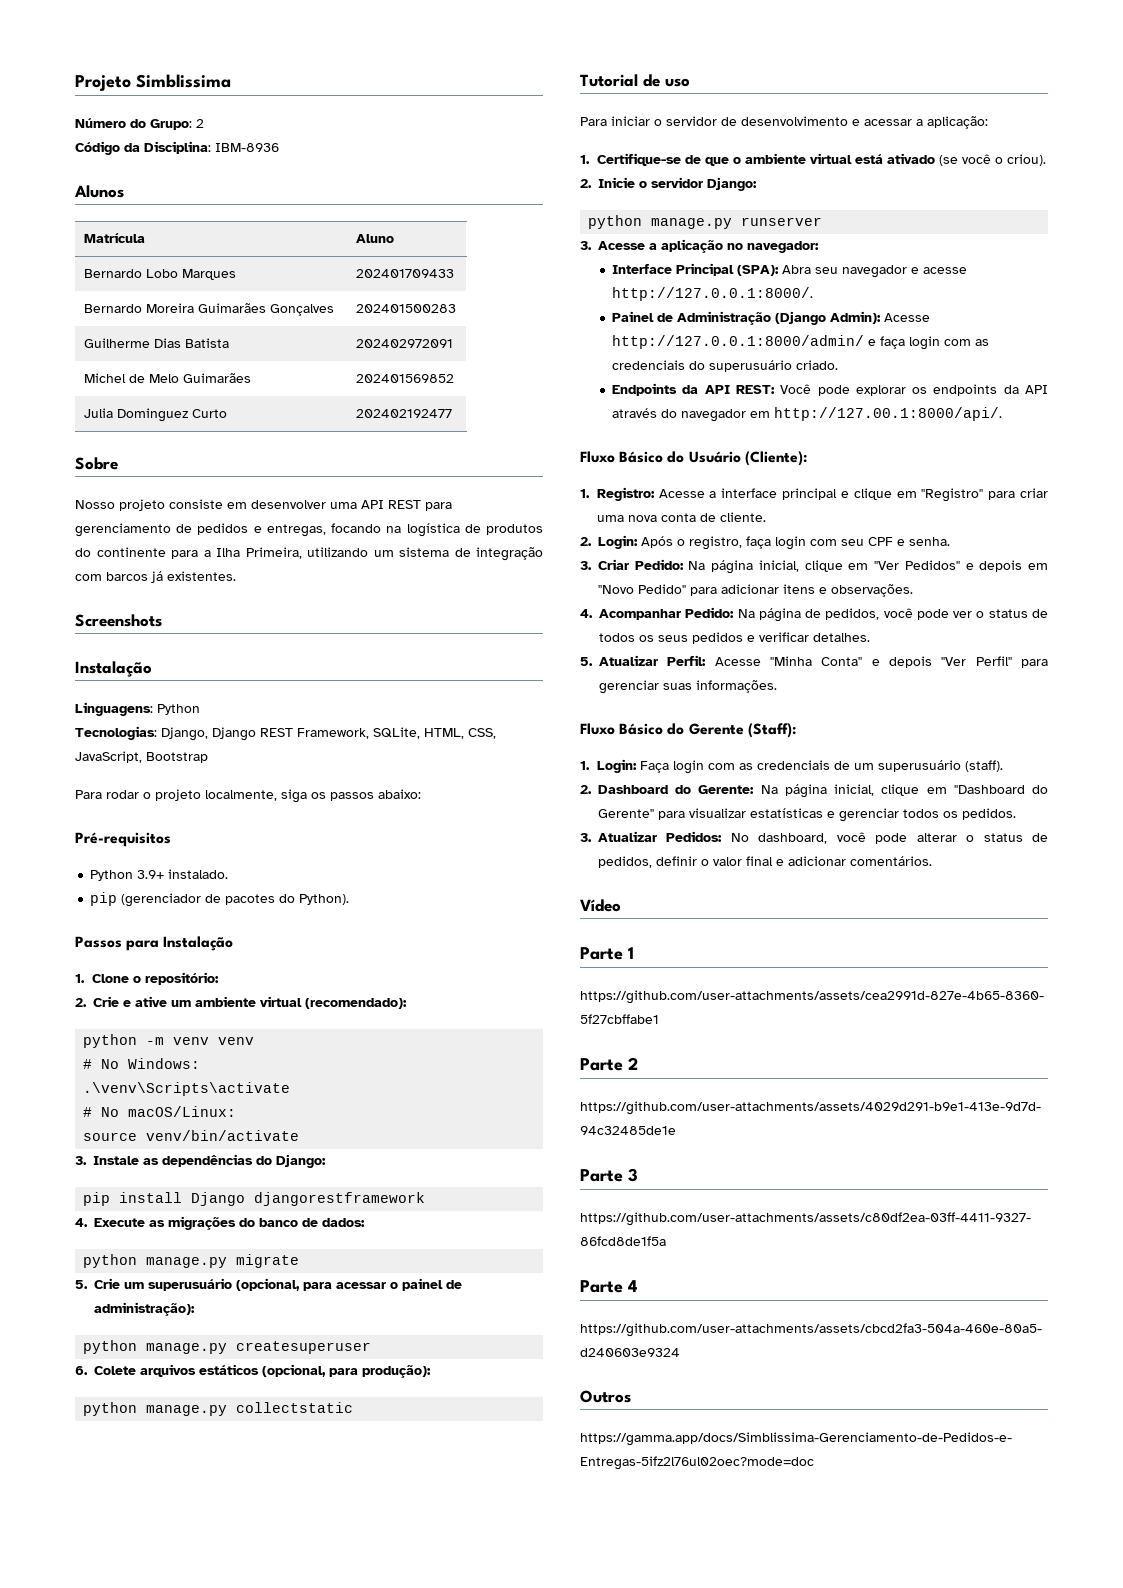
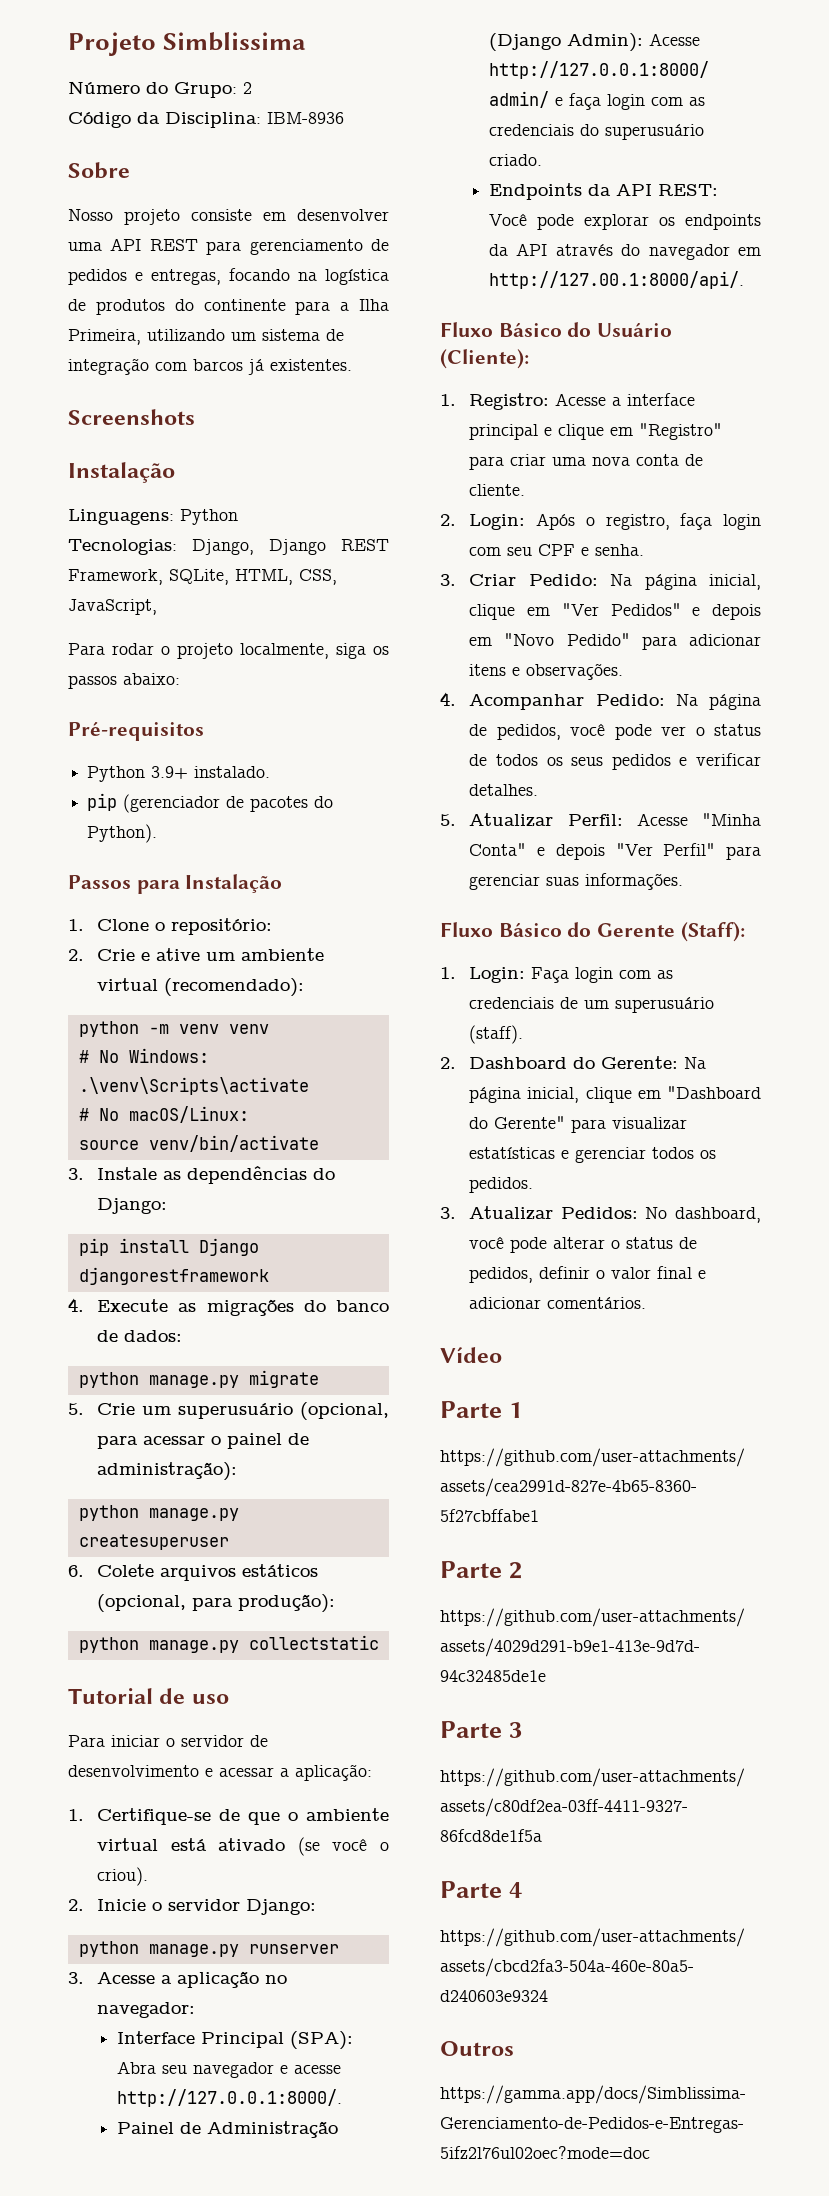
- Alunos
- Matrícula | Aluno
- Bernardo Lobo Marques | 202401709433
- Bernardo Moreira Guimarães Gonçalves | 202401500283
- Guilherme Dias Batista | 202402972091
- Michel de Melo Guimarães | 202401569852
- Julia Dominguez Curto | 202402192477
- Tecnologias: Django, Django REST Framework, SQLite, HTML, CSS, JavaScript, Bootstrap
+ Tecnologias: Django, Django REST Framework, SQLite, HTML, CSS, JavaScript,

